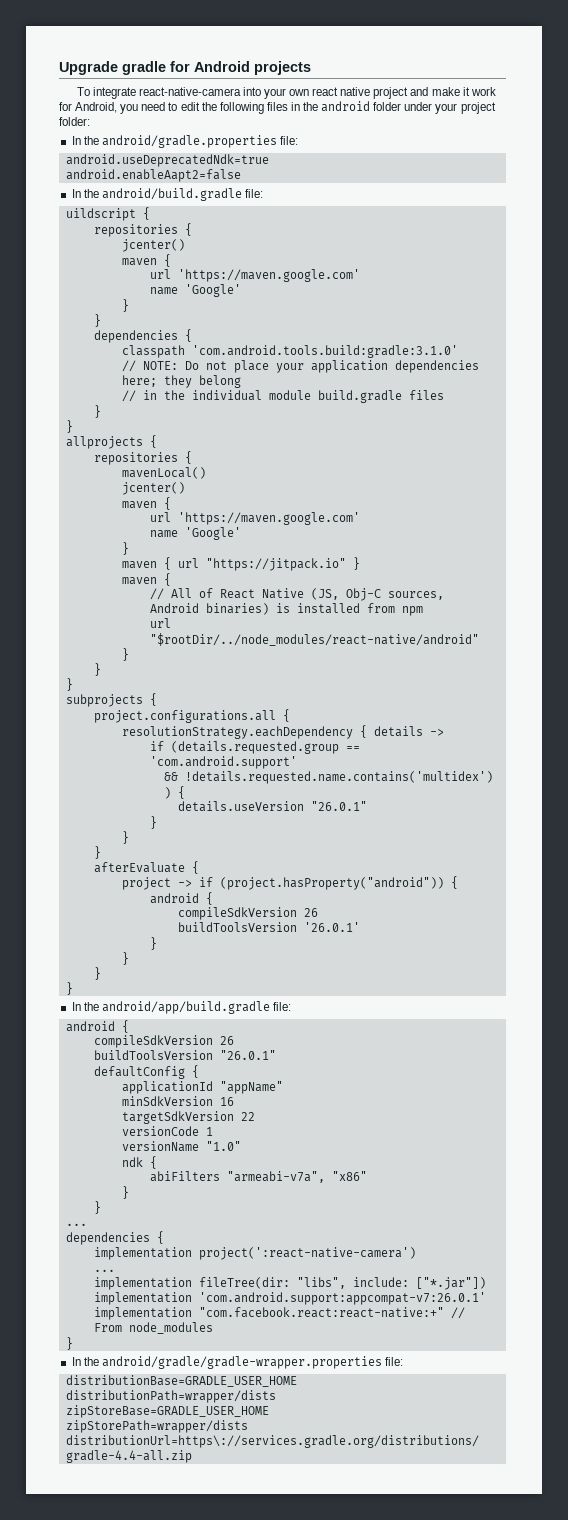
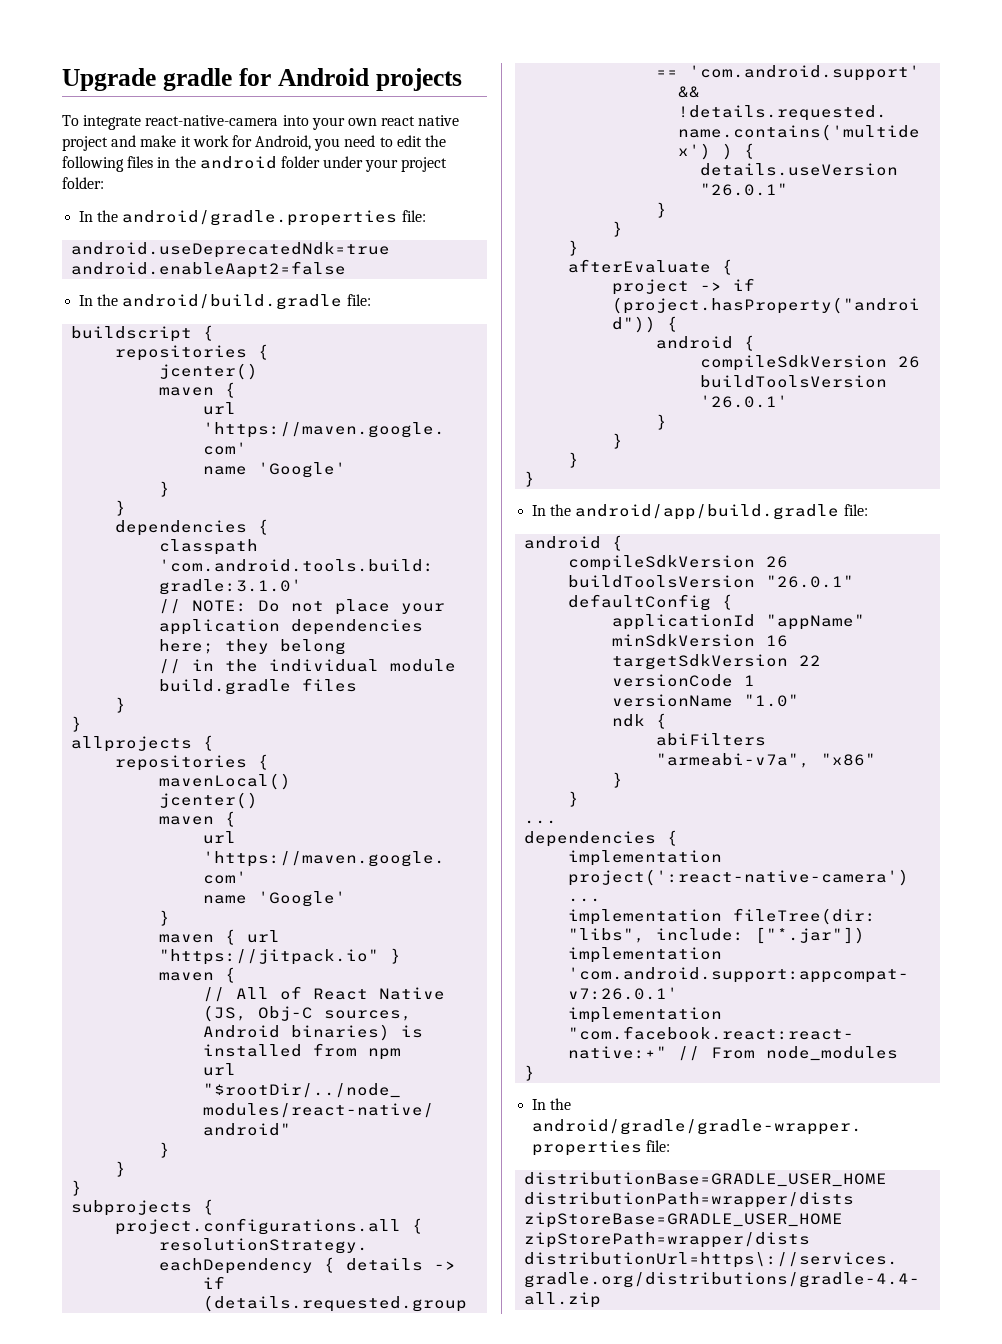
- uildscript {
+ buildscript {

